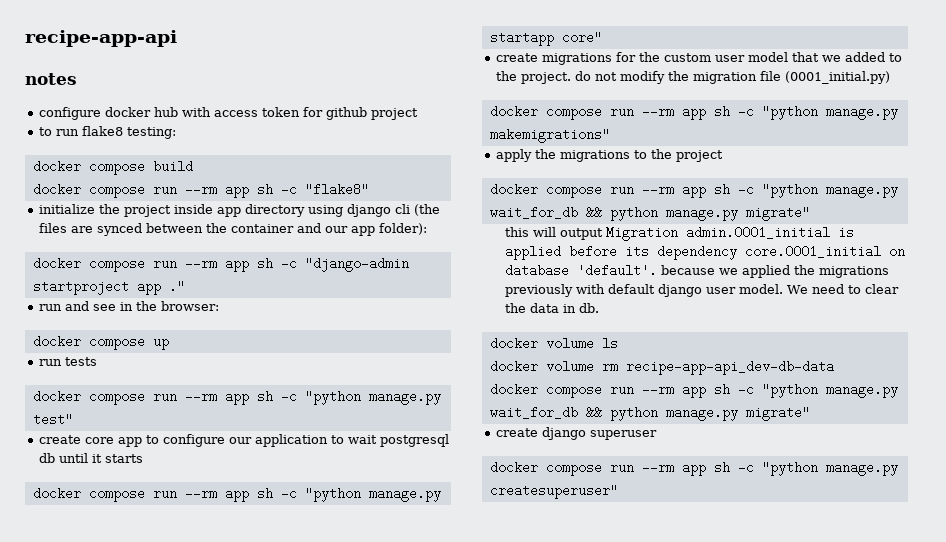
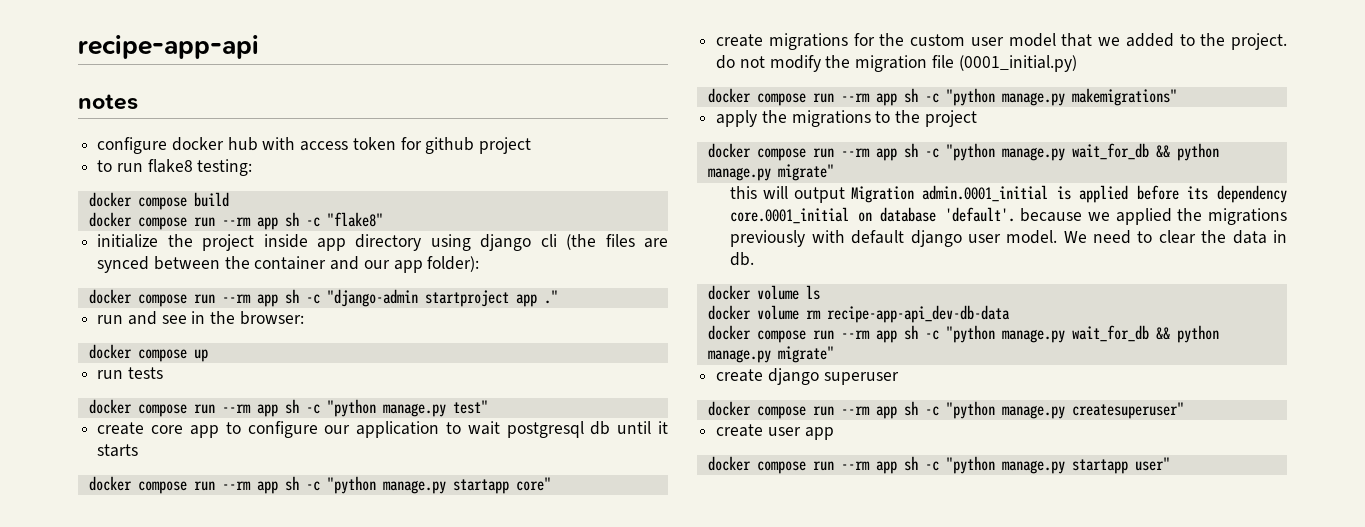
+ create user app
+ docker compose run --rm app sh -c "python manage.py startapp user"

